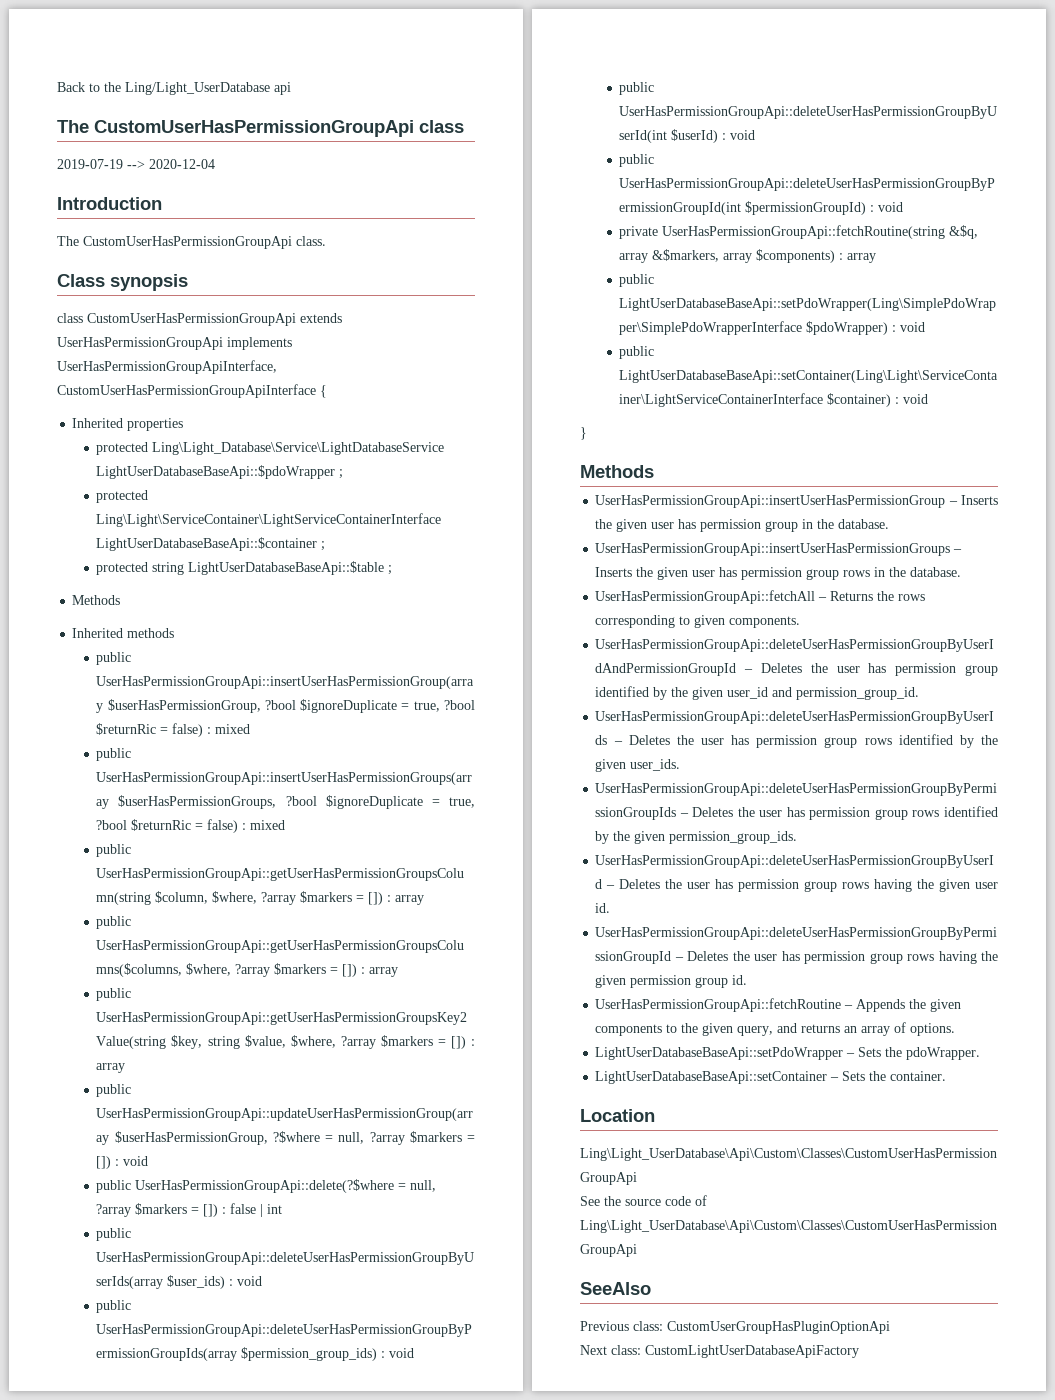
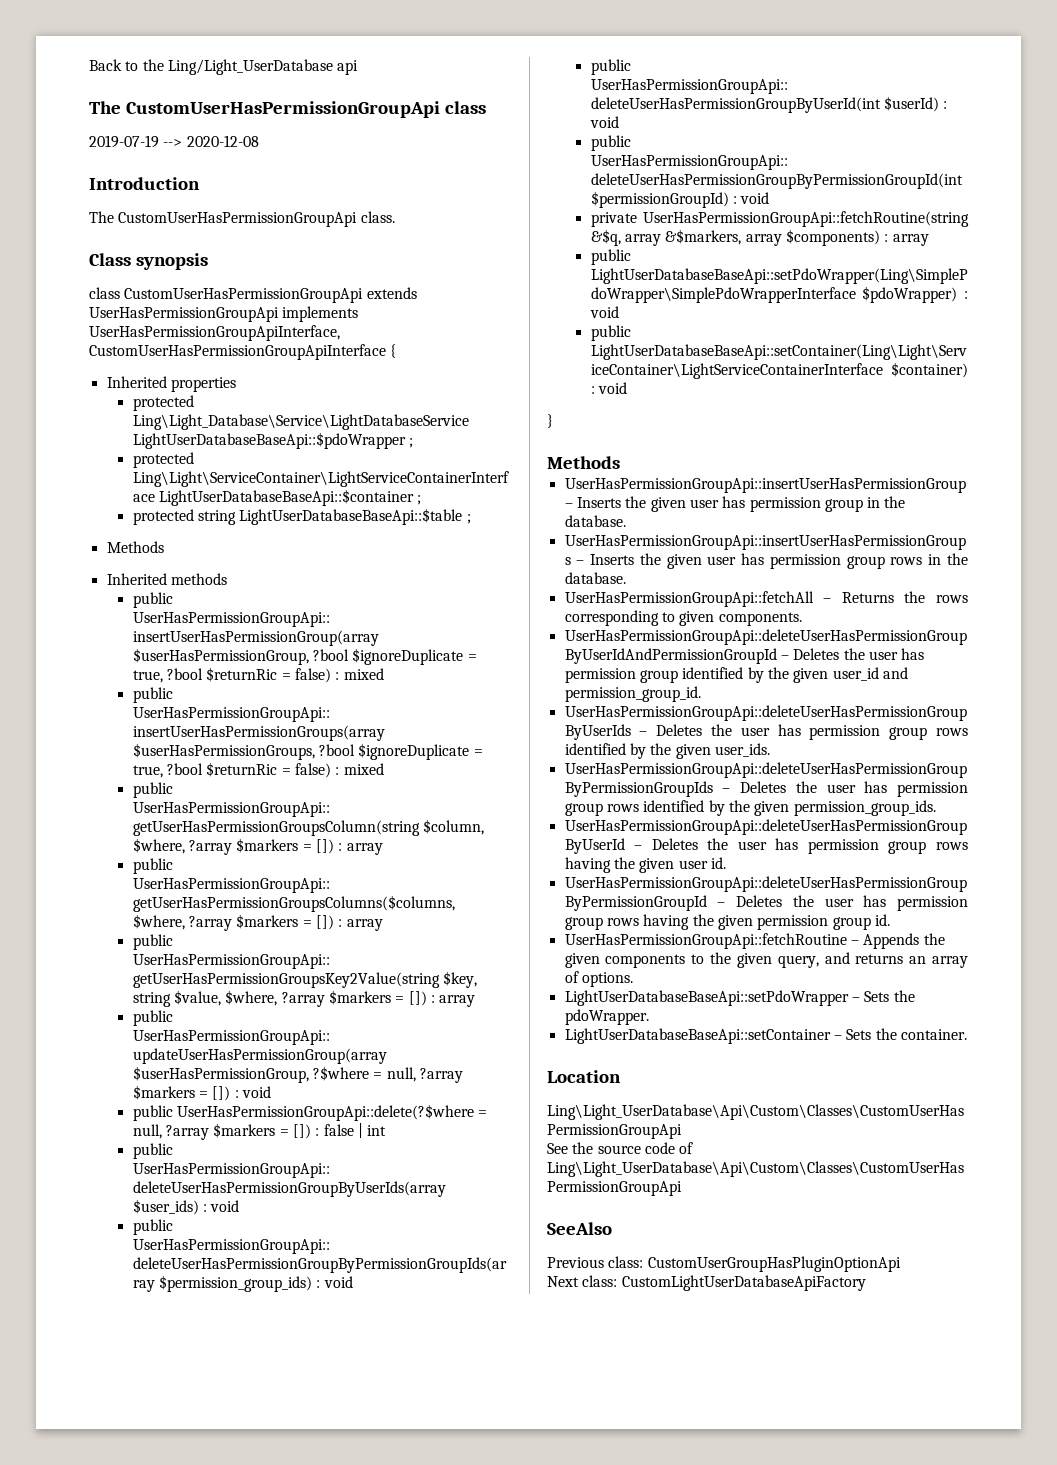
- 2019-07-19 --> 2020-12-04
+ 2019-07-19 --> 2020-12-08

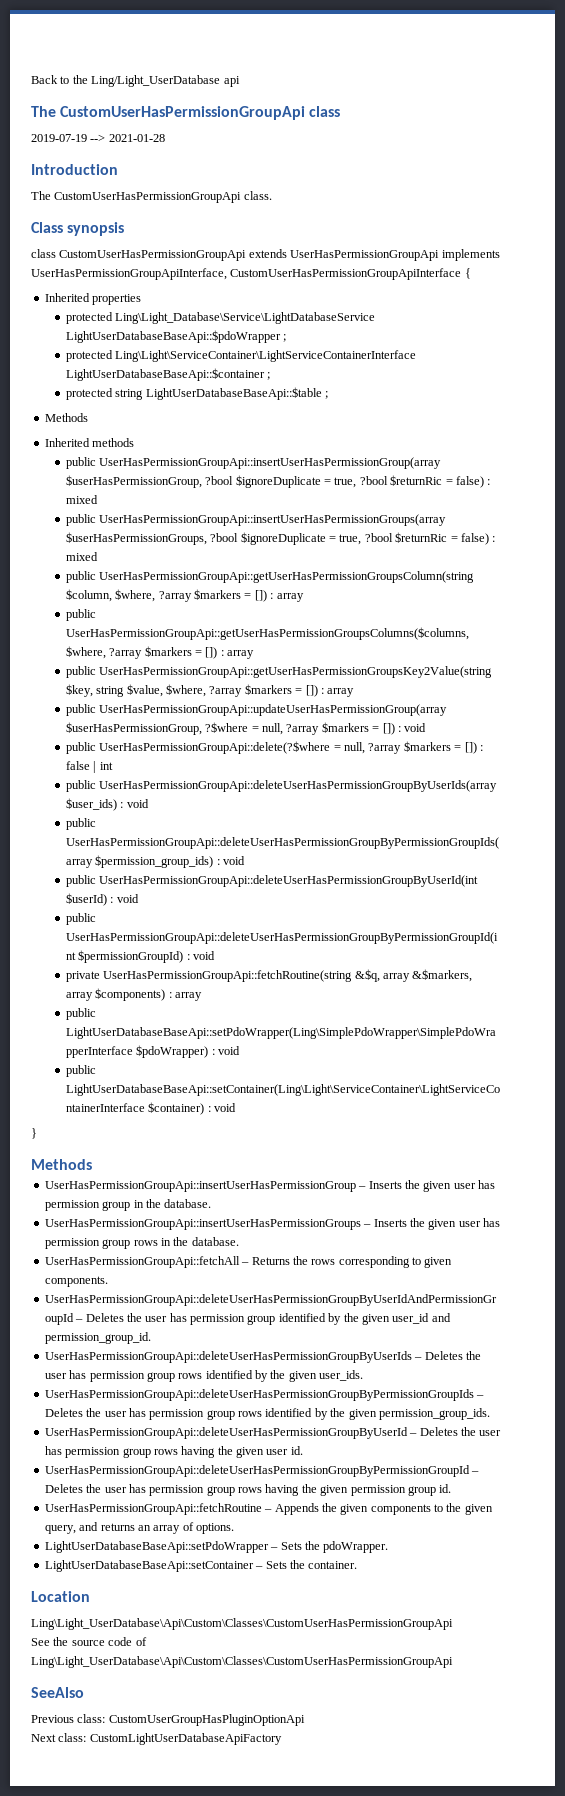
- 2019-07-19 --> 2020-12-08
+ 2019-07-19 --> 2021-01-28

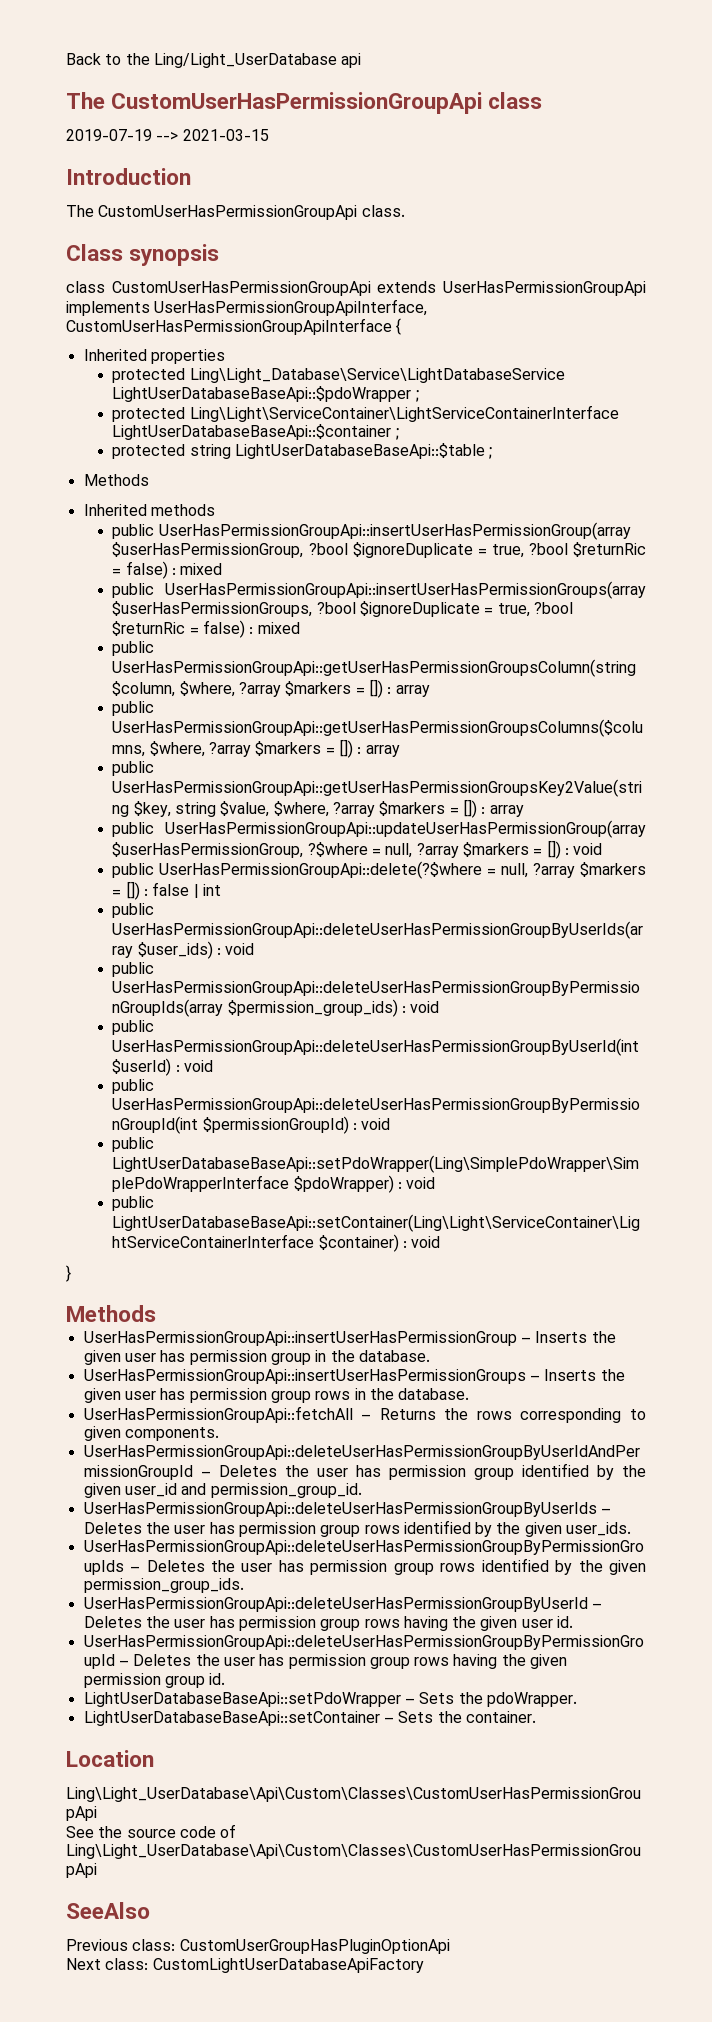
- 2019-07-19 --> 2021-01-28
+ 2019-07-19 --> 2021-03-15
- private UserHasPermissionGroupApi::fetchRoutine(string &$q, array &$markers, array $components) : array
- UserHasPermissionGroupApi::fetchRoutine – Appends the given components to the given query, and returns an array of options.

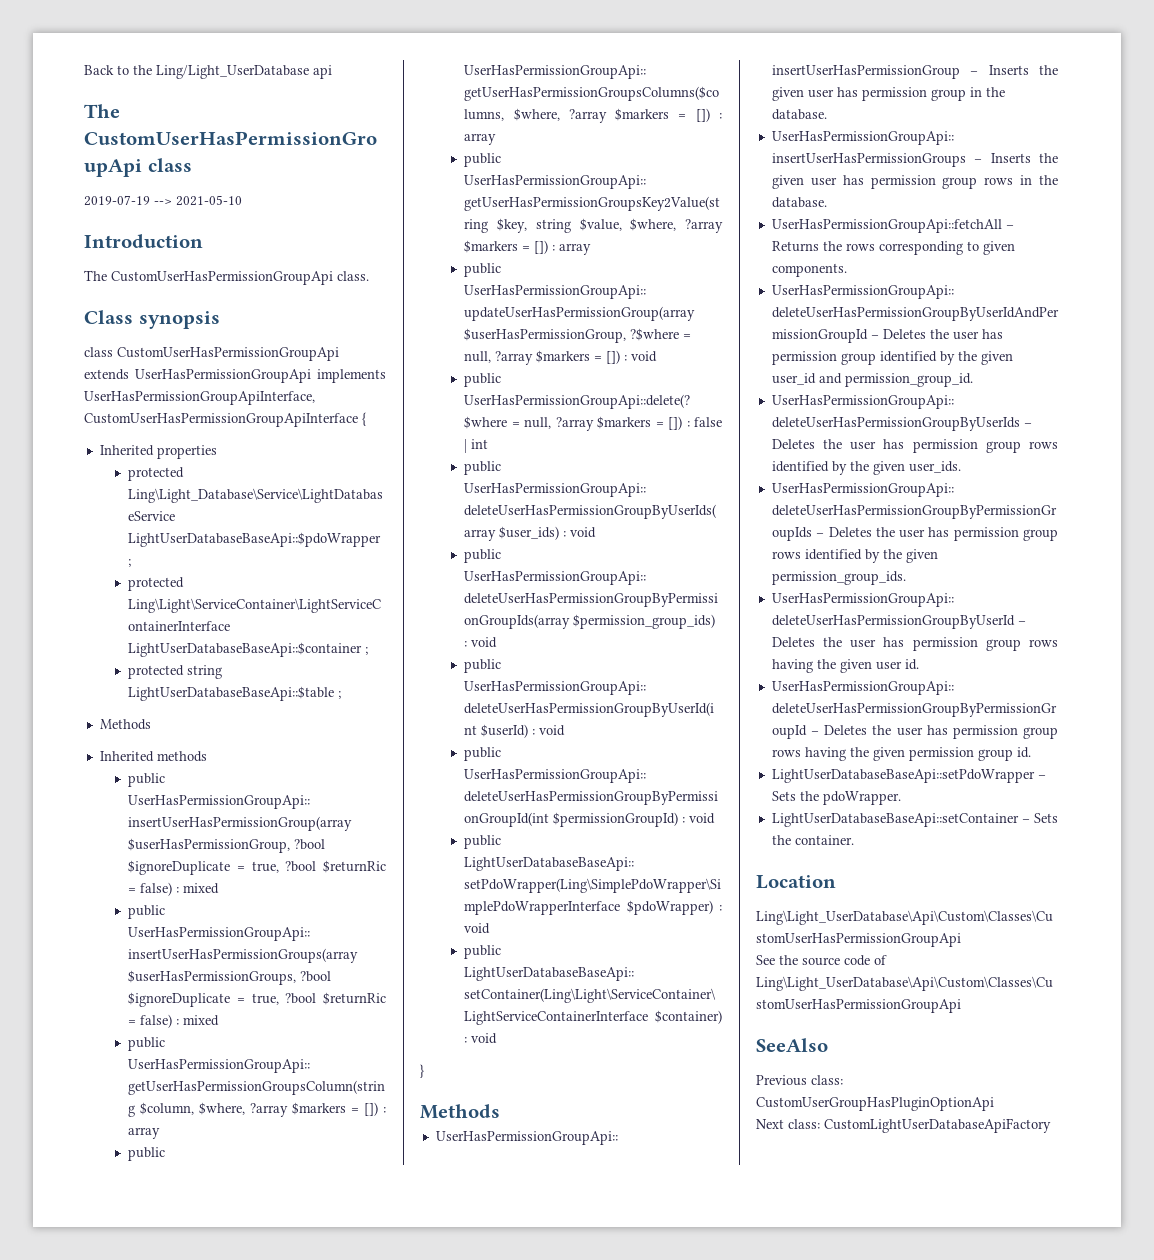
- 2019-07-19 --> 2021-03-15
+ 2019-07-19 --> 2021-05-10

